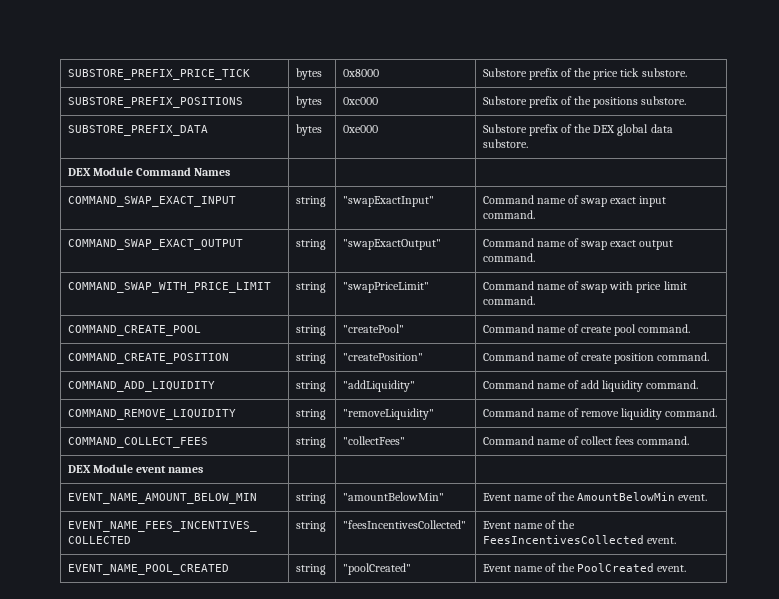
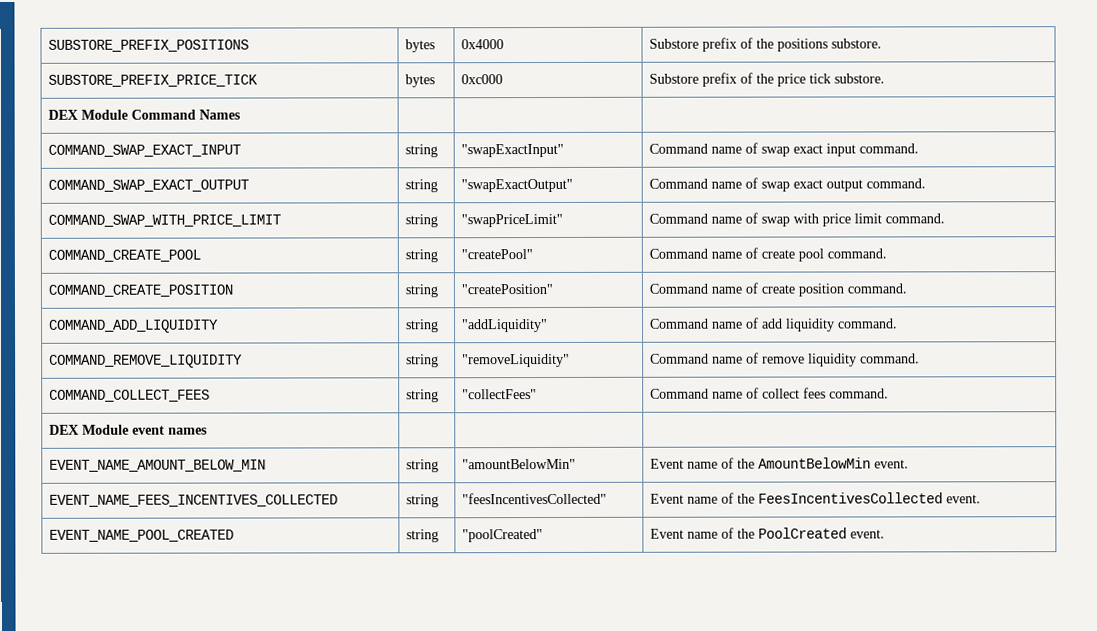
- SUBSTORE_PREFIX_PRICE_TICK | bytes | 0x8000 | Substore prefix of the price tick substore.
- SUBSTORE_PREFIX_POSITIONS | bytes | 0xc000 | Substore prefix of the positions substore.
- SUBSTORE_PREFIX_DATA | bytes | 0xe000 | Substore prefix of the DEX global data substore.
+ SUBSTORE_PREFIX_POSITIONS | bytes | 0x4000 | Substore prefix of the positions substore.
+ SUBSTORE_PREFIX_PRICE_TICK | bytes | 0xc000 | Substore prefix of the price tick substore.

